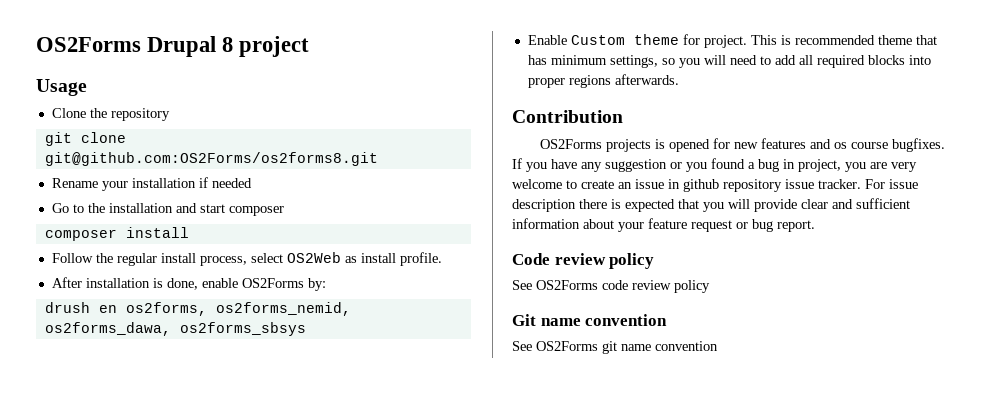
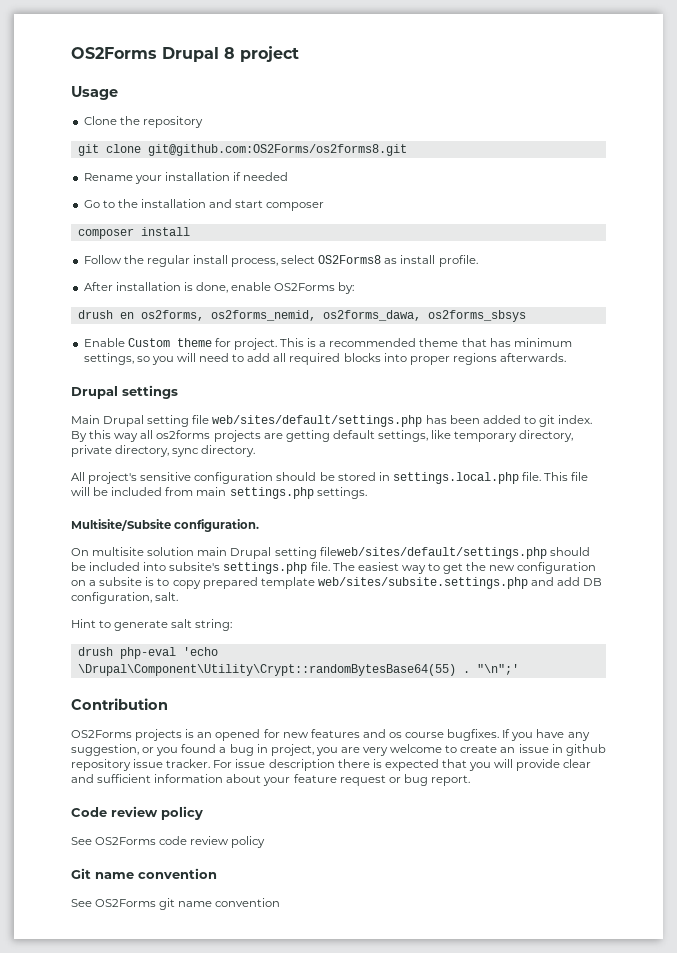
- Follow the regular install process, select OS2Web as install profile.
+ Follow the regular install process, select OS2Forms8 as install profile.
- This is recommended theme that has minimum settings, so you will need to add all required blocks into proper regions afterwards.
+ This is a recommended theme that has minimum settings, so you will need to add all required blocks into proper regions afterwards.
+ Drupal settings
+ Main Drupal setting file web/sites/default/settings.php has been added to git index. By this way all os2forms projects are getting default settings, like temporary directory, private directory, sync directory.
+ All project's sensitive configuration should be stored in settings.local.php file. This file will be included from main settings.php settings.
+ Multisite/Subsite configuration.
+ On multisite solution main Drupal setting fileweb/sites/default/settings.php should be included into subsite's settings.php file. The easiest way to get the new configuration on a subsite is to copy prepared template web/sites/subsite.settings.php and add DB configuration, salt.
+ Hint to generate salt string:
+ drush php-eval 'echo \Drupal\Component\Utility\Crypt::randomBytesBase64(55) . "\n";'
- OS2Forms projects is opened for new features and os course bugfixes.
+ OS2Forms projects is an opened for new features and os course bugfixes.
- If you have any suggestion or you found a bug in project, you are very welcome to create an issue in github repository issue tracker.
+ If you have any suggestion, or you found a bug in project, you are very welcome to create an issue in github repository issue tracker.

